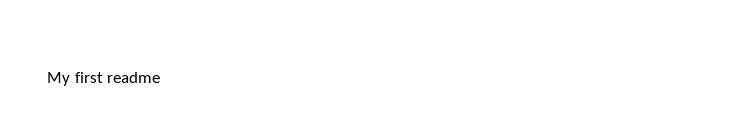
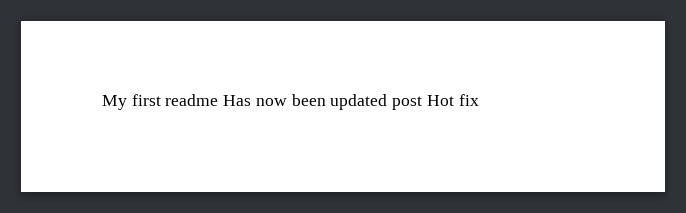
- My first readme
+ My first readme Has now been updated post Hot fix

